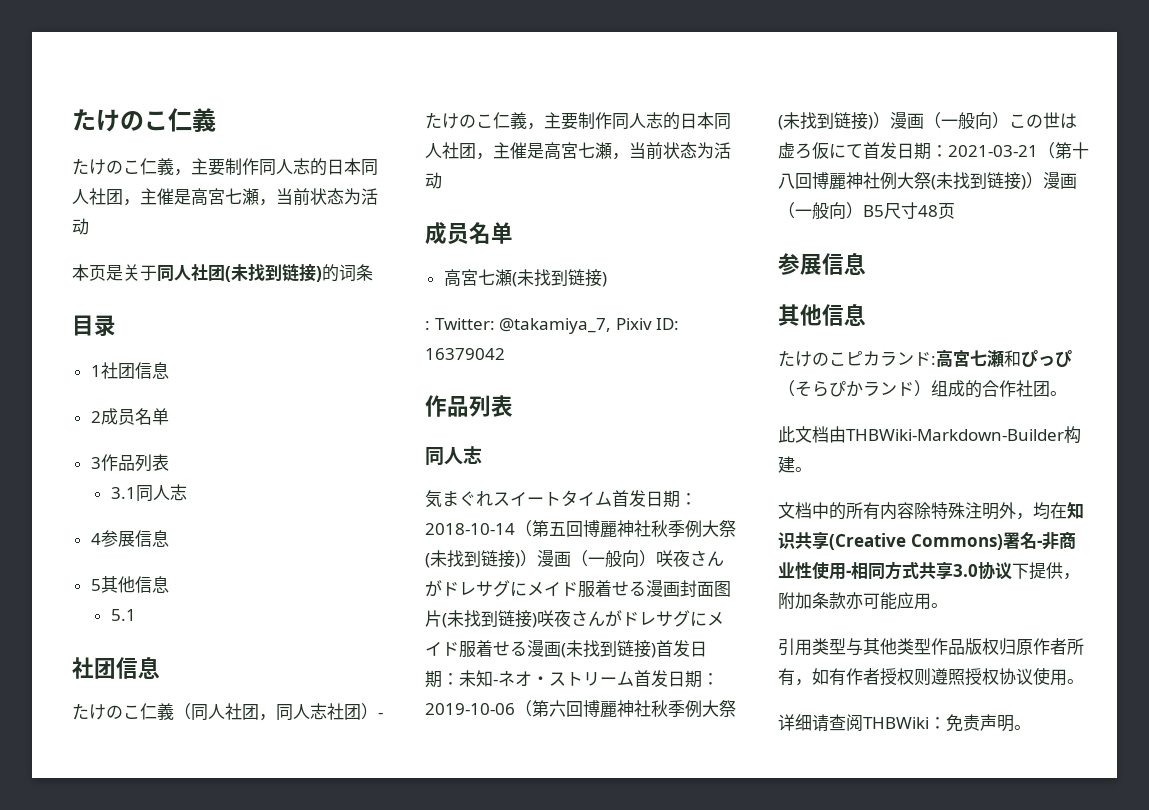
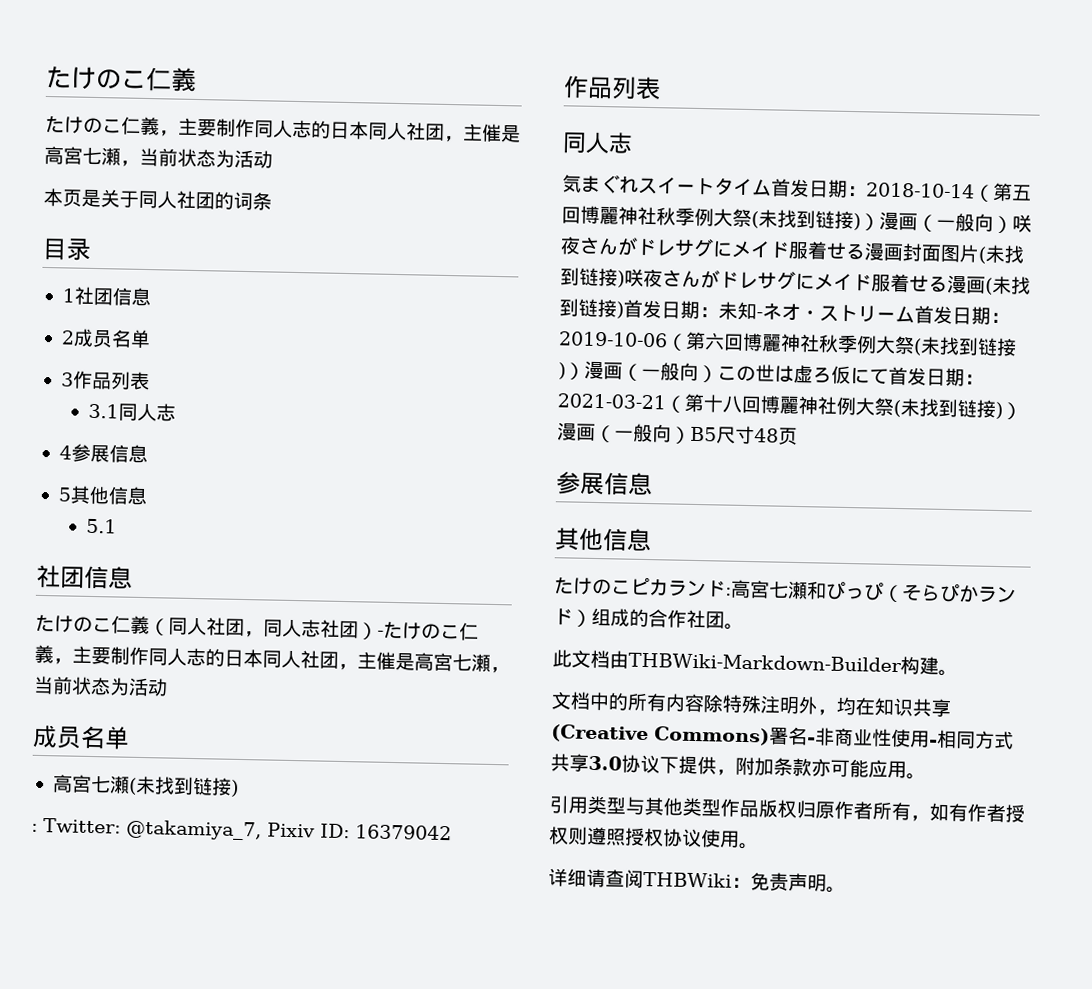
- 本页是关于同人社团(未找到链接)的词条
+ 本页是关于同人社团的词条

